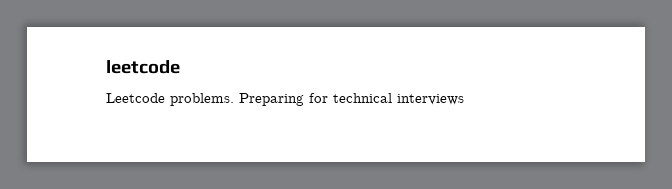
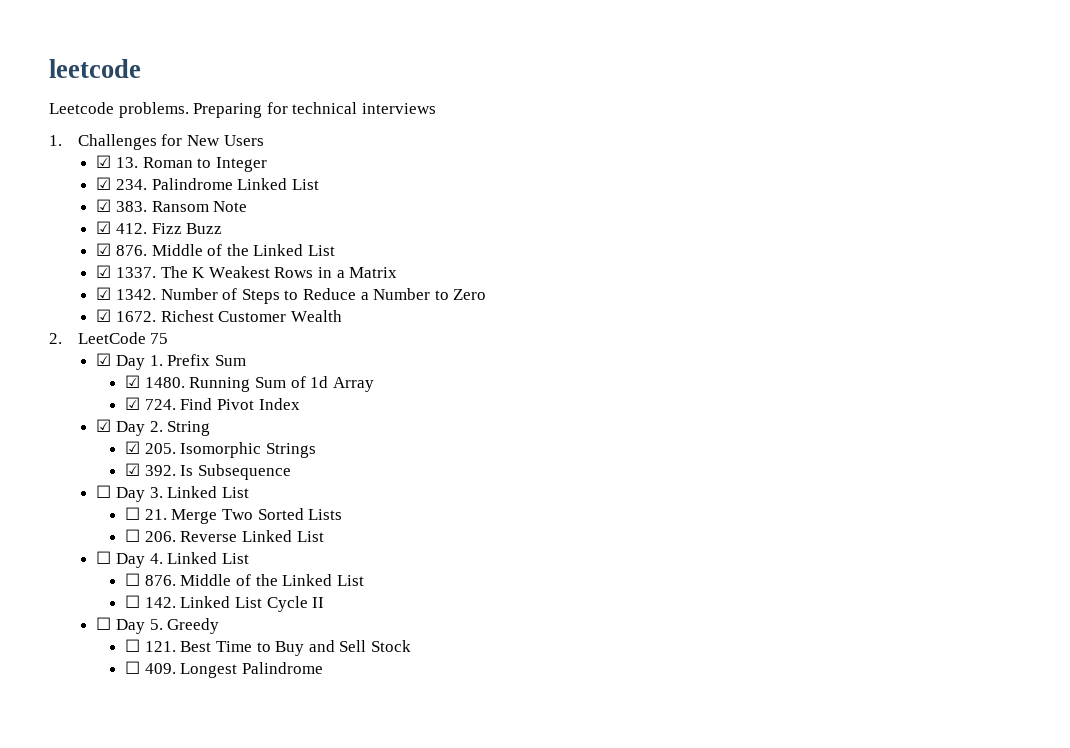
+ 1. Challenges for New Users
+ ☑ 13. Roman to Integer
+ ☑ 234. Palindrome Linked List
+ ☑ 383. Ransom Note
+ ☑ 412. Fizz Buzz
+ ☑ 876. Middle of the Linked List
+ ☑ 1337. The K Weakest Rows in a Matrix
+ ☑ 1342. Number of Steps to Reduce a Number to Zero
+ ☑ 1672. Richest Customer Wealth
+ 2. LeetCode 75
+ ☑ Day 1. Prefix Sum
+ ☑ 1480. Running Sum of 1d Array
+ ☑ 724. Find Pivot Index
+ ☑ Day 2. String
+ ☑ 205. Isomorphic Strings
+ ☑ 392. Is Subsequence
+ ☐ Day 3. Linked List
+ ☐ 21. Merge Two Sorted Lists
+ ☐ 206. Reverse Linked List
+ ☐ Day 4. Linked List
+ ☐ 876. Middle of the Linked List
+ ☐ 142. Linked List Cycle II
+ ☐ Day 5. Greedy
+ ☐ 121. Best Time to Buy and Sell Stock
+ ☐ 409. Longest Palindrome

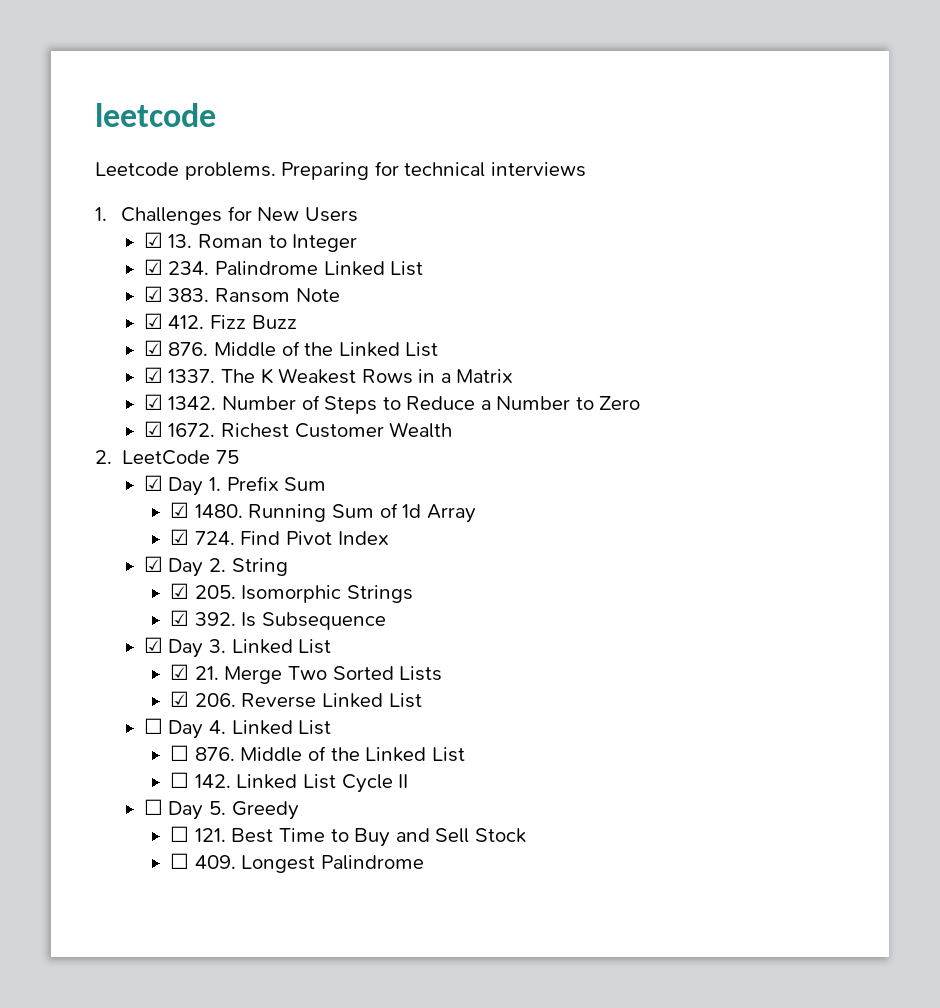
- ☐ Day 3. Linked List
+ ☑ Day 3. Linked List
- ☐ 21. Merge Two Sorted Lists
+ ☑ 21. Merge Two Sorted Lists
- ☐ 206. Reverse Linked List
+ ☑ 206. Reverse Linked List

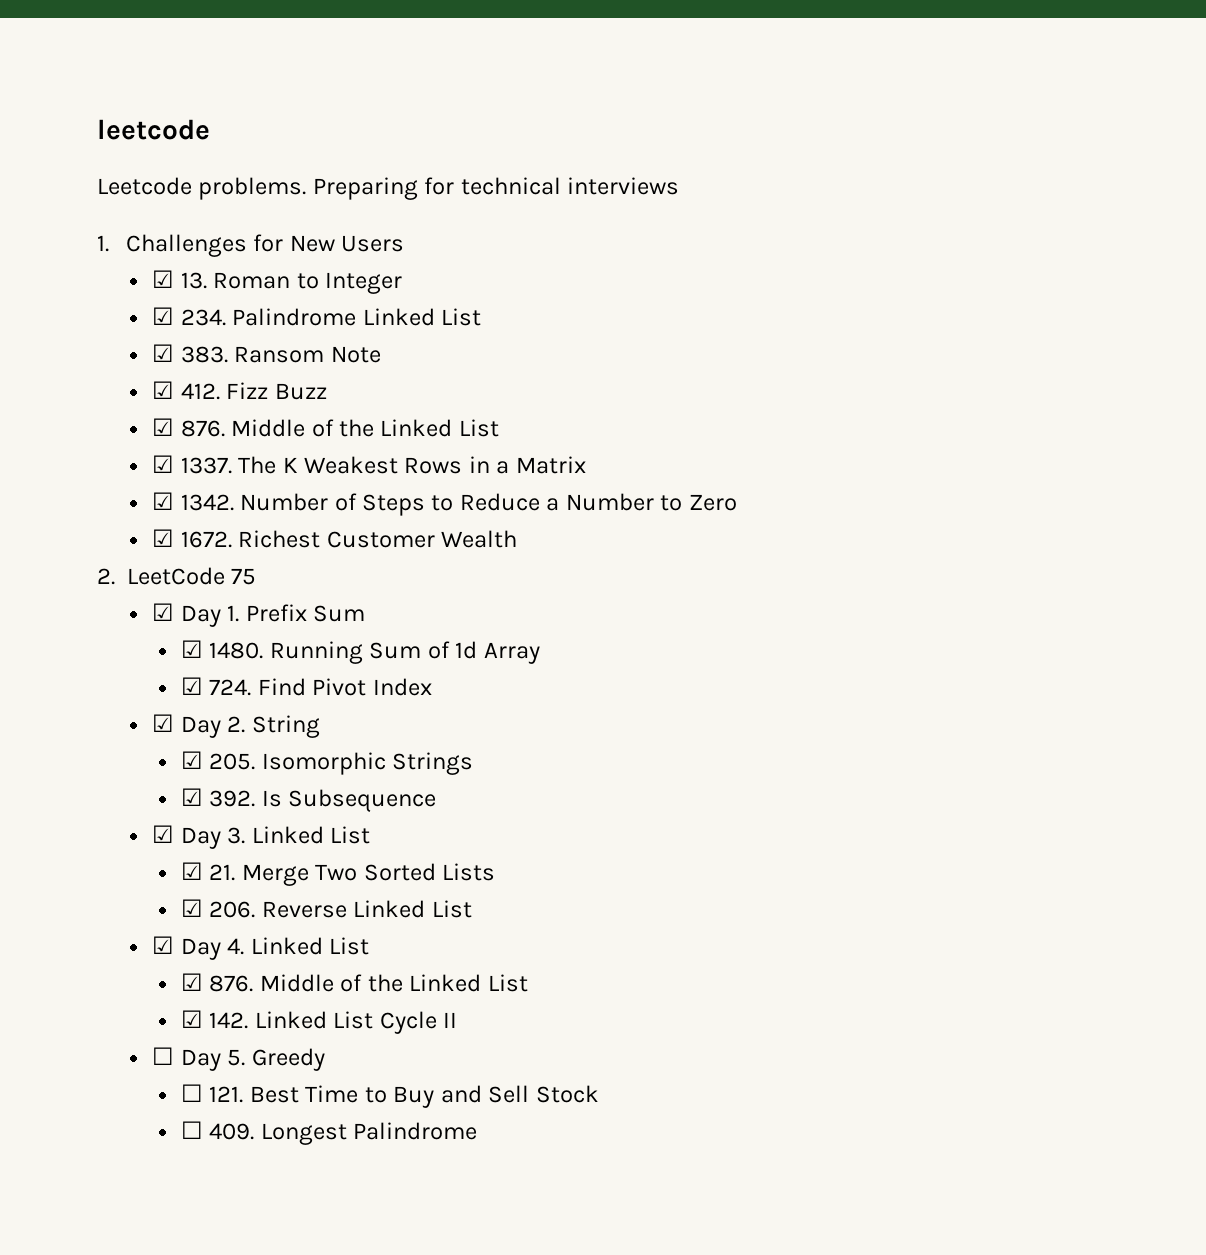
- ☐ Day 4. Linked List
- ☐ 876. Middle of the Linked List
- ☐ 142. Linked List Cycle II
+ ☑ Day 4. Linked List
+ ☑ 876. Middle of the Linked List
+ ☑ 142. Linked List Cycle II

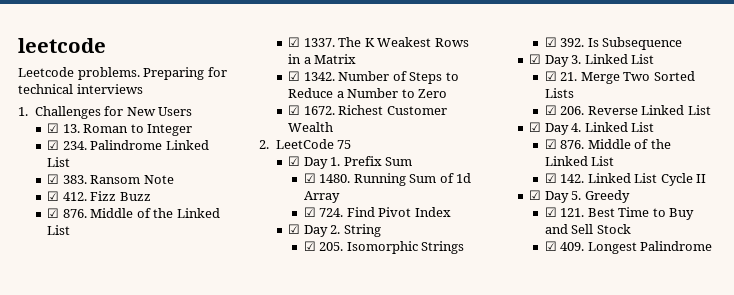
- ☐ Day 5. Greedy
+ ☑ Day 5. Greedy
- ☐ 121. Best Time to Buy and Sell Stock
+ ☑ 121. Best Time to Buy and Sell Stock
- ☐ 409. Longest Palindrome
+ ☑ 409. Longest Palindrome

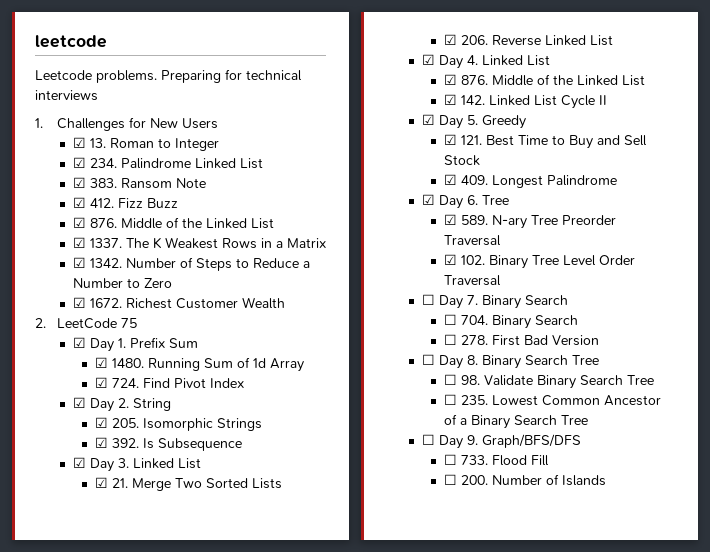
+ ☑ Day 6. Tree
+ ☑ 589. N-ary Tree Preorder Traversal
+ ☑ 102. Binary Tree Level Order Traversal
+ ☐ Day 7. Binary Search
+ ☐ 704. Binary Search
+ ☐ 278. First Bad Version
+ ☐ Day 8. Binary Search Tree
+ ☐ 98. Validate Binary Search Tree
+ ☐ 235. Lowest Common Ancestor of a Binary Search Tree
+ ☐ Day 9. Graph/BFS/DFS
+ ☐ 733. Flood Fill
+ ☐ 200. Number of Islands

